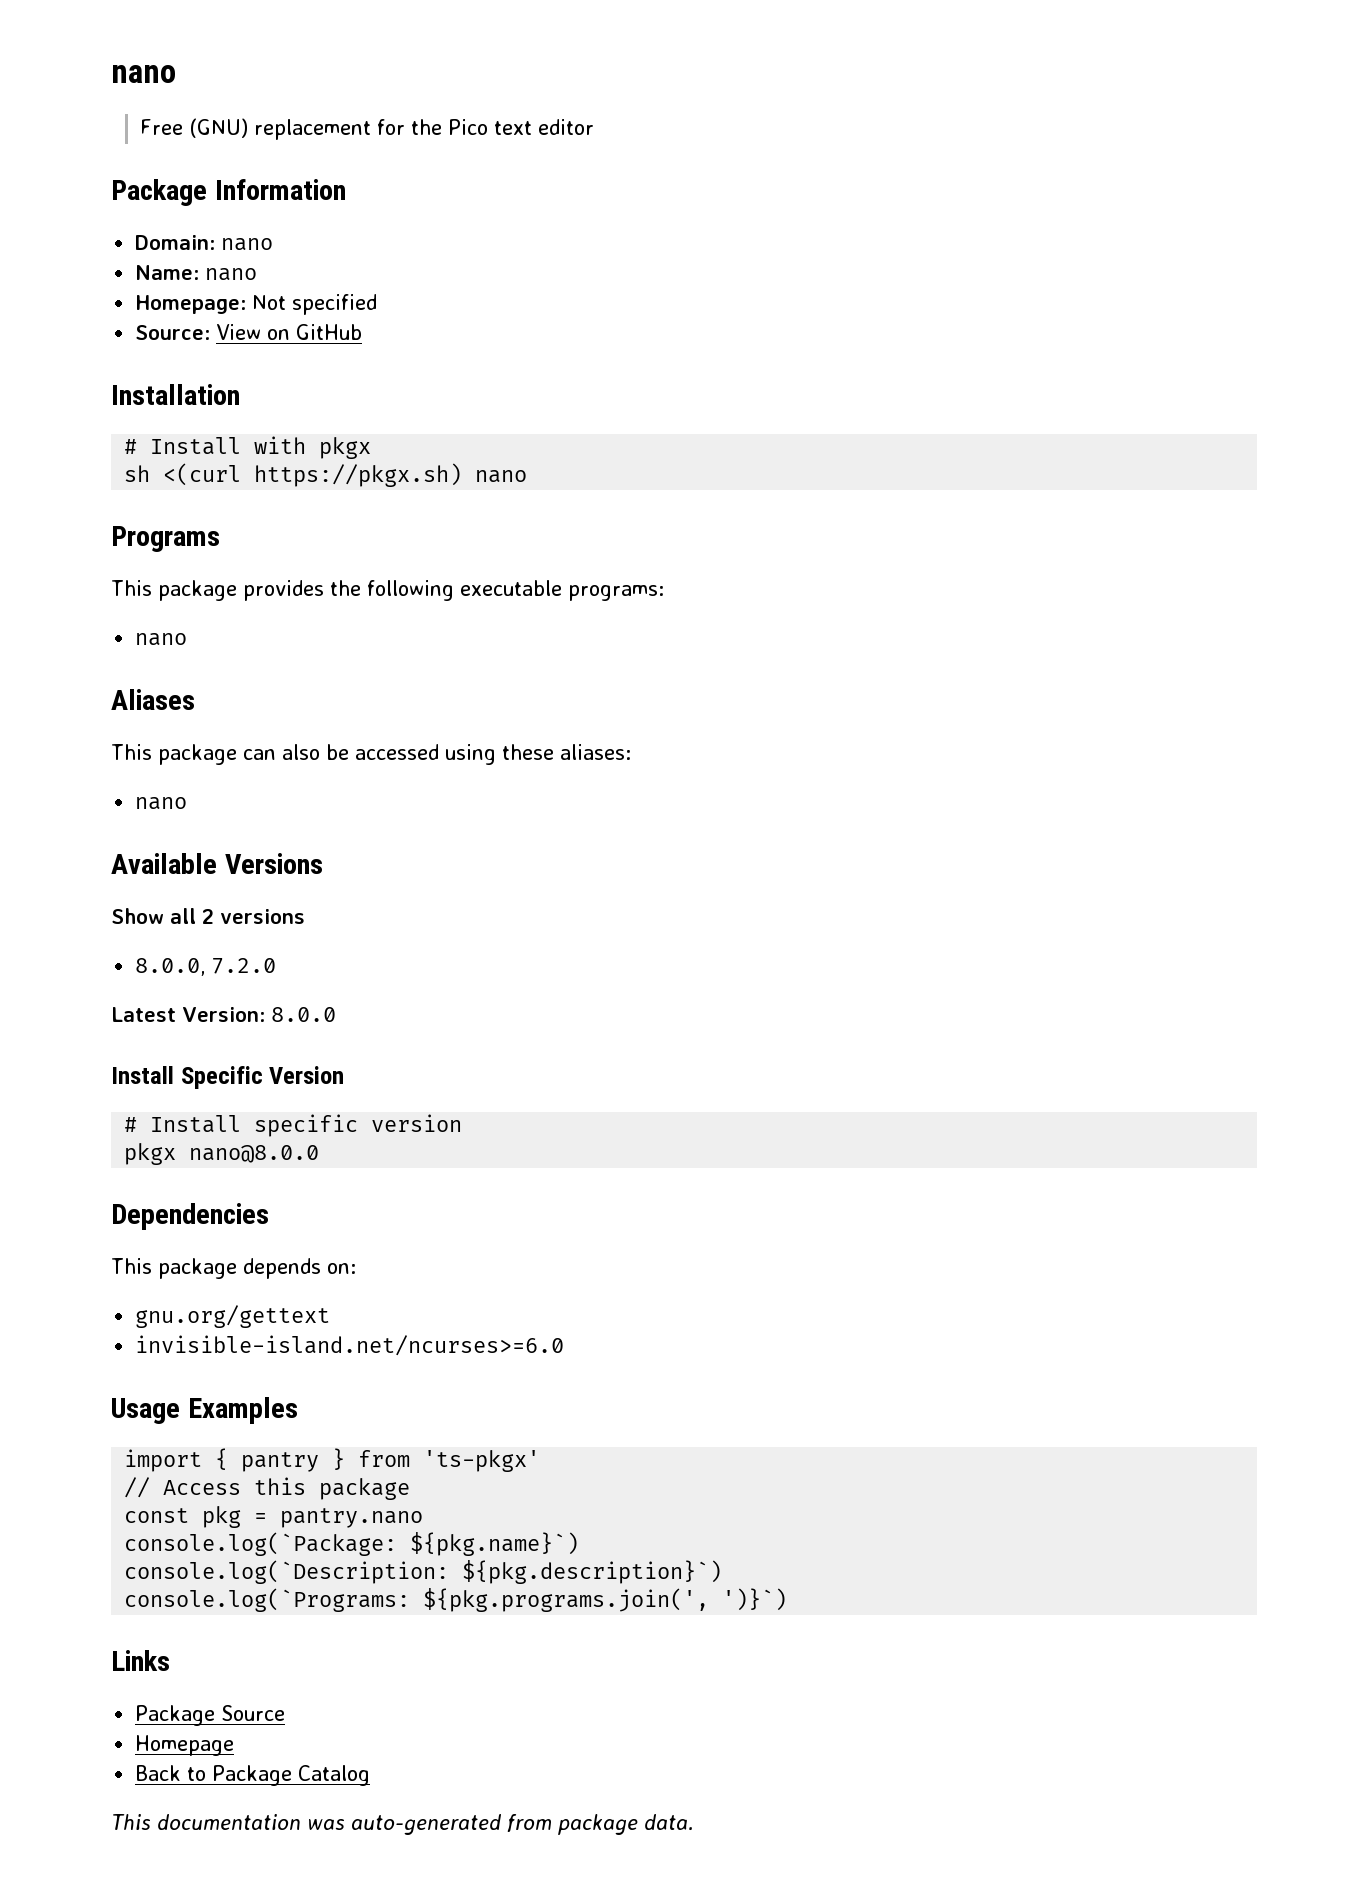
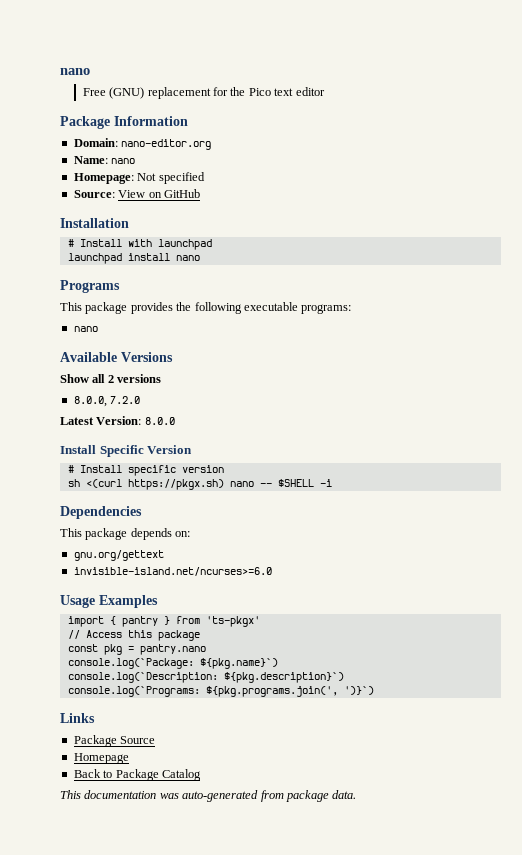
- Domain: nano
+ Domain: nano-editor.org
- # Install with pkgx
- sh <(curl https://pkgx.sh) nano
+ # Install with launchpad
+ launchpad install nano
- Aliases
- This package can also be accessed using these aliases:
- nano
- pkgx nano@8.0.0
+ sh <(curl https://pkgx.sh) nano -- $SHELL -i

